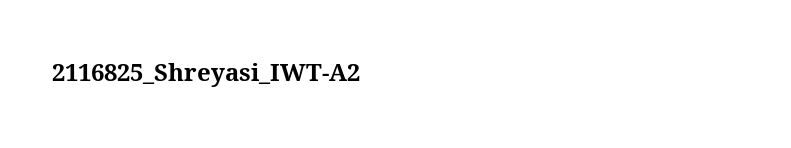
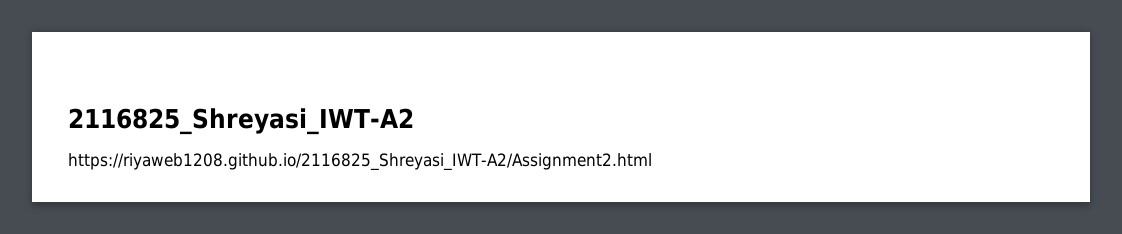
+ https://riyaweb1208.github.io/2116825_Shreyasi_IWT-A2/Assignment2.html

